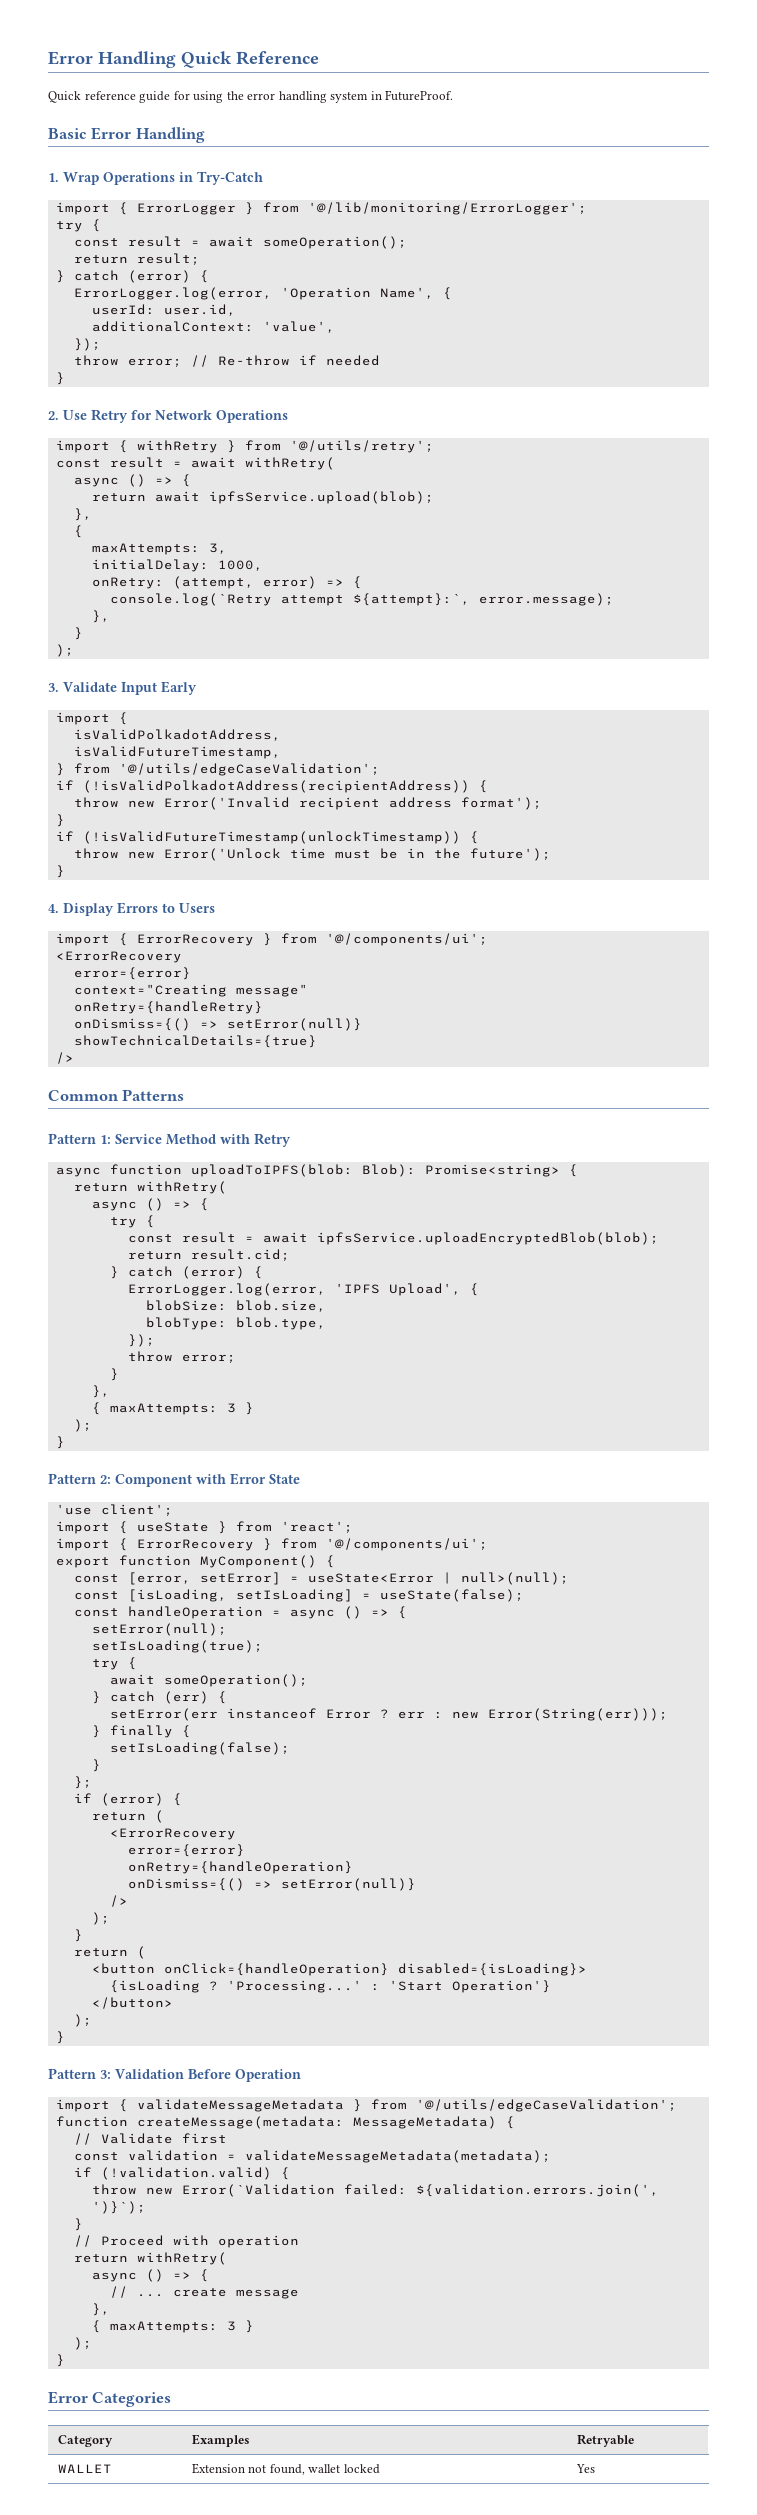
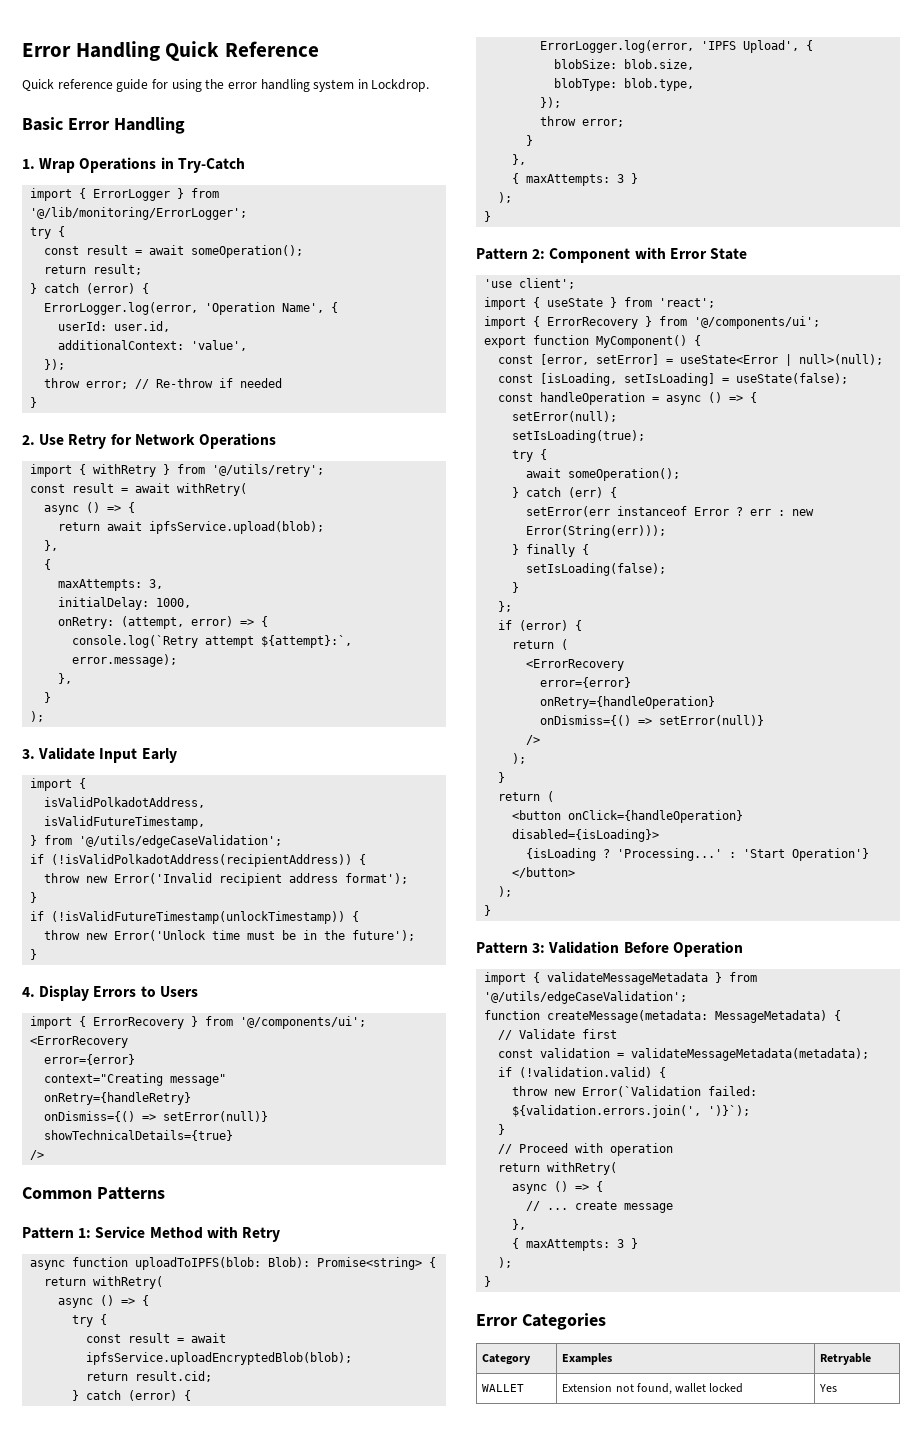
- Quick reference guide for using the error handling system in FutureProof.
+ Quick reference guide for using the error handling system in Lockdrop.

